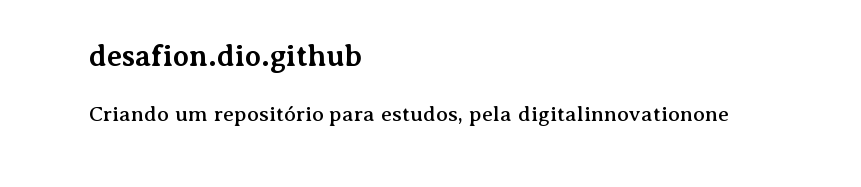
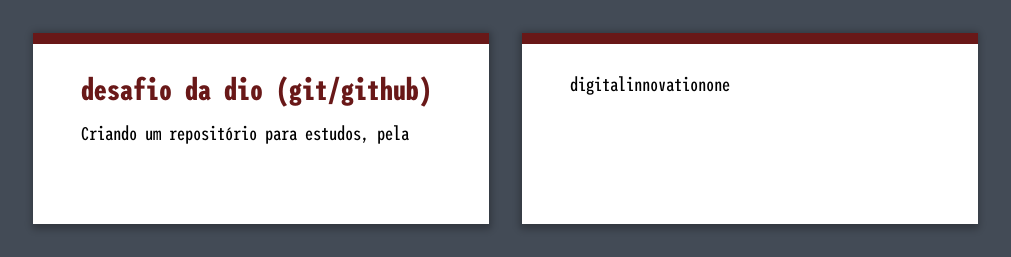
- desafion.dio.github
+ desafio da dio (git/github)

